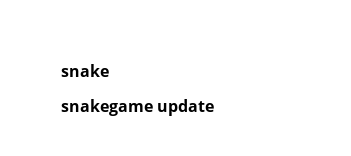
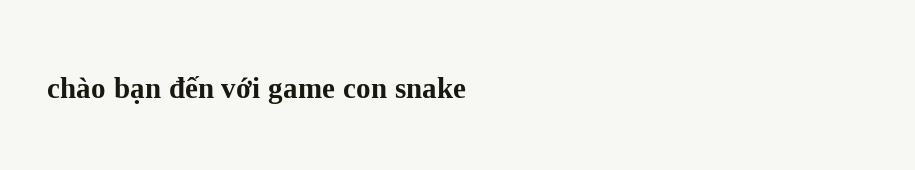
- snake
+ chào bạn đến với game con snake
- snakegame update

